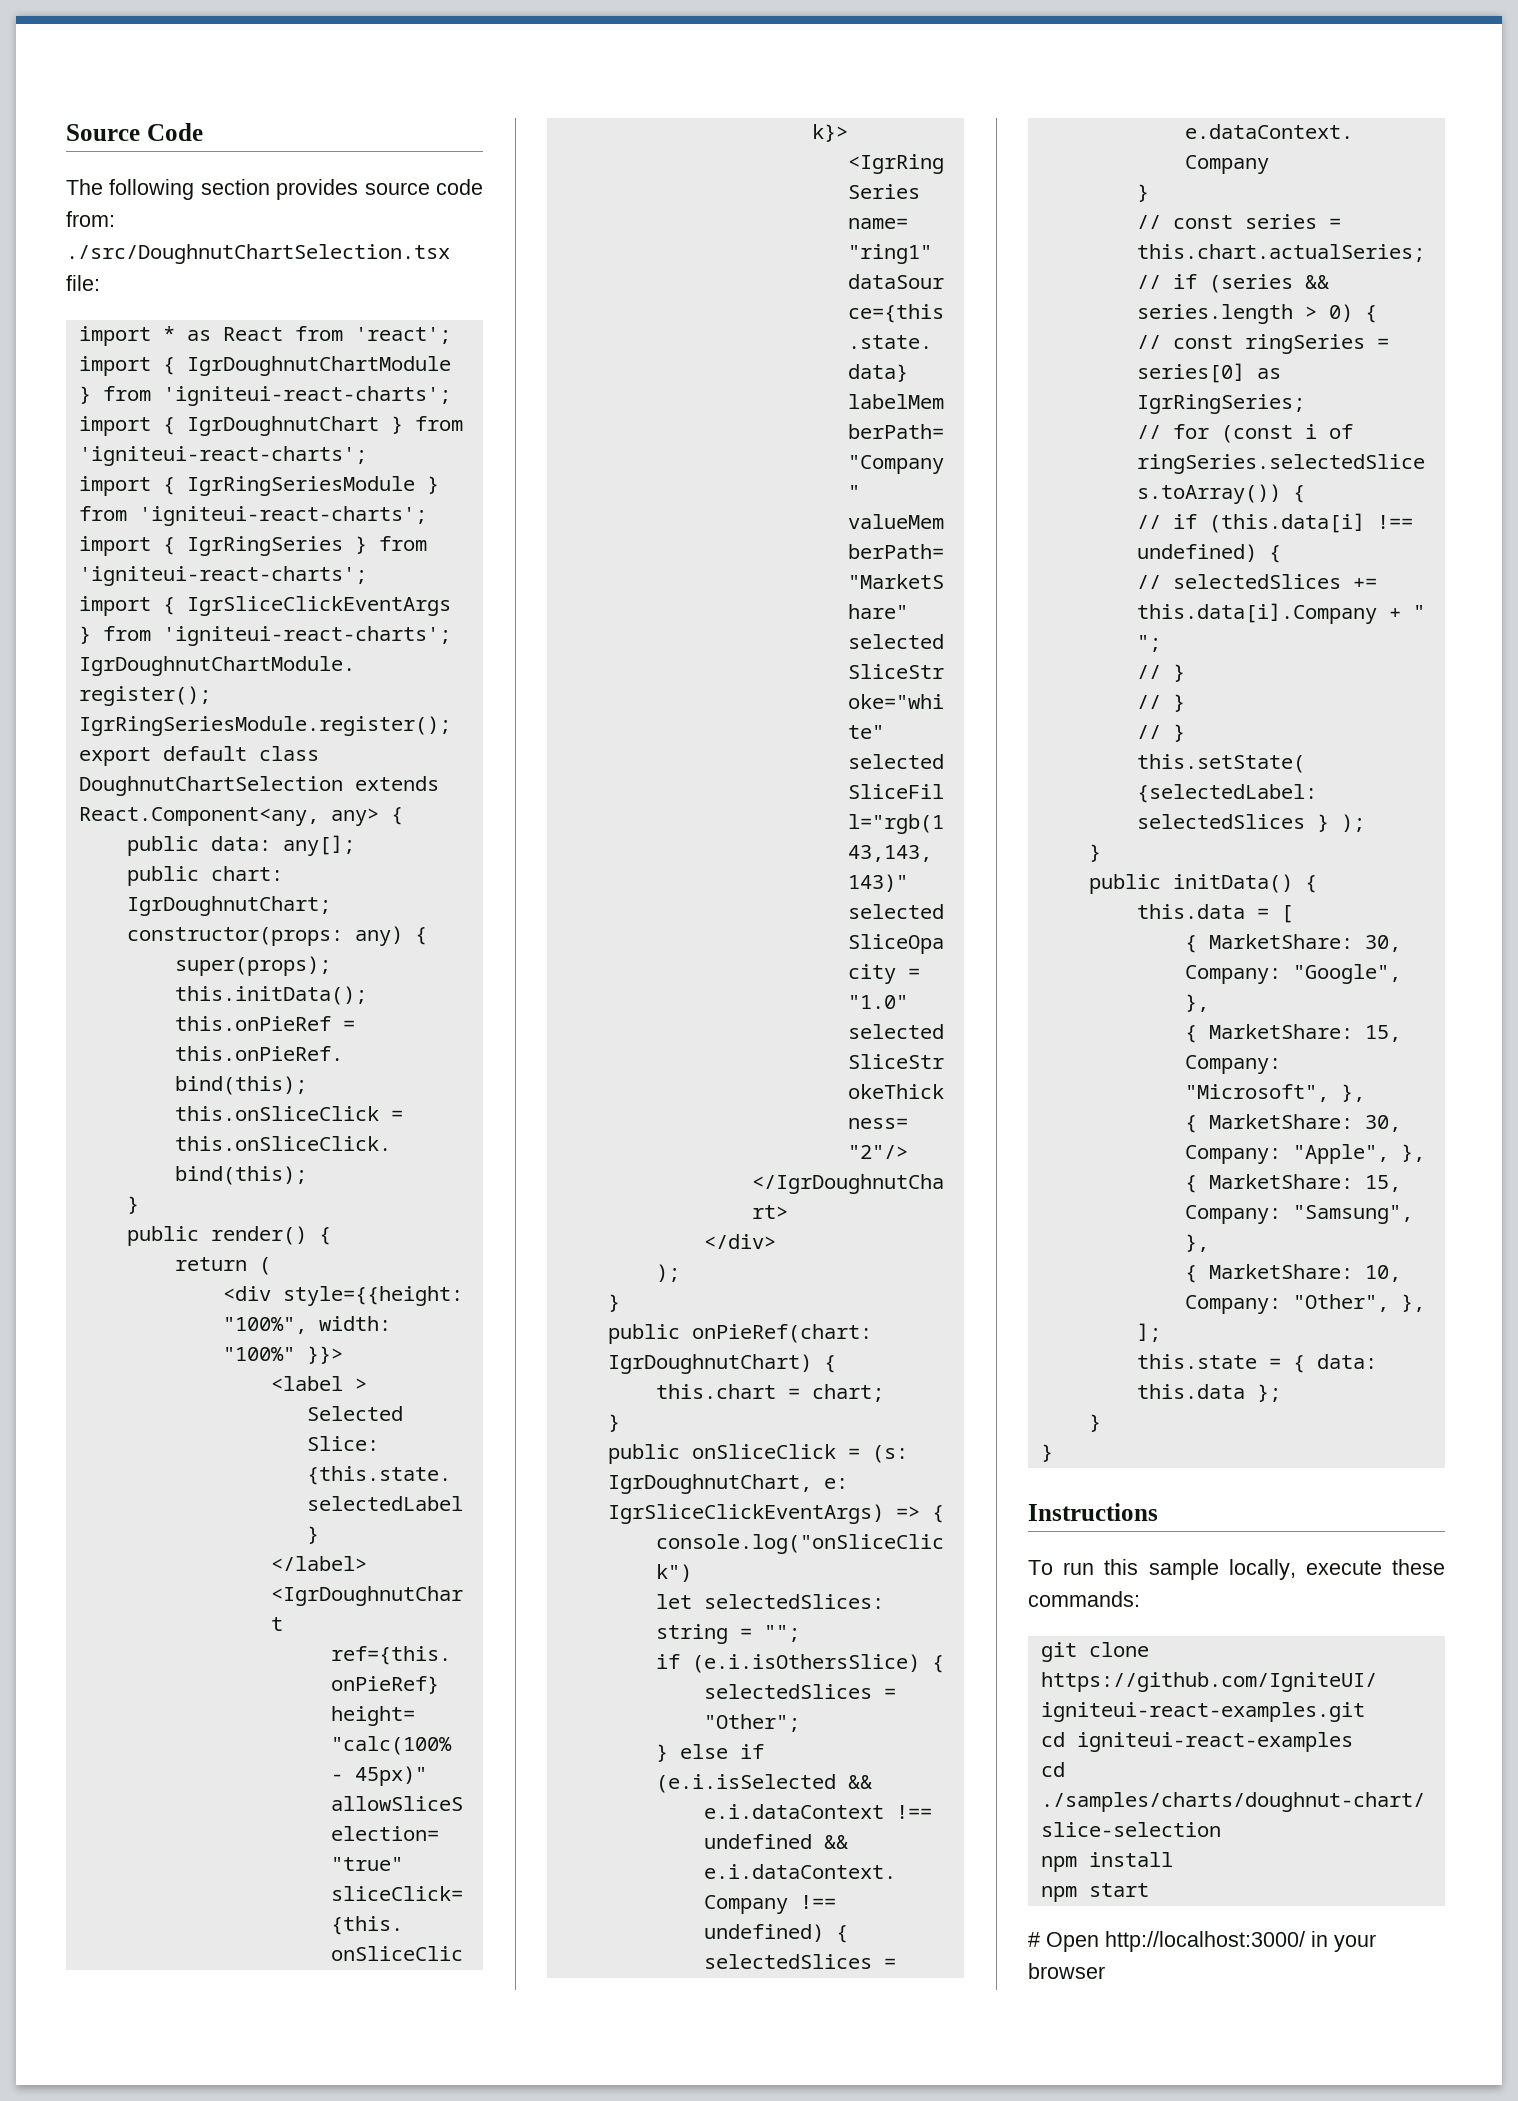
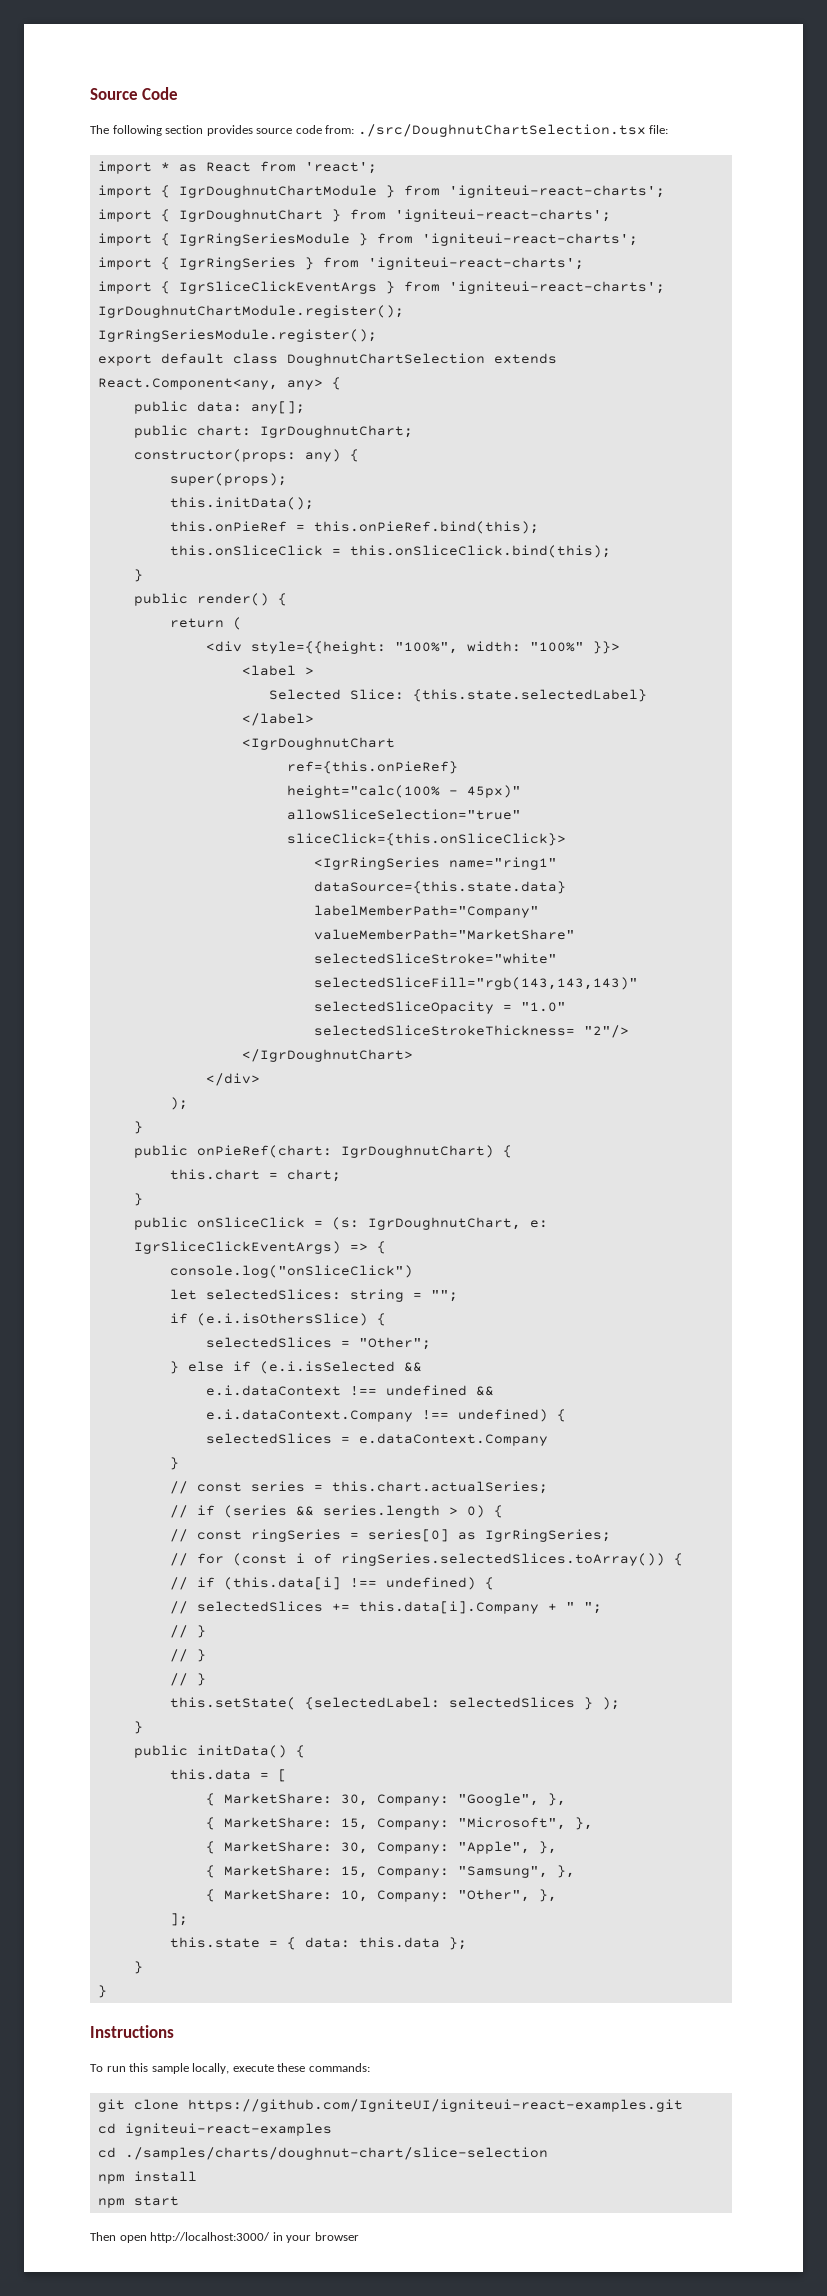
- # Open http://localhost:3000/ in your browser
+ Then open http://localhost:3000/ in your browser

